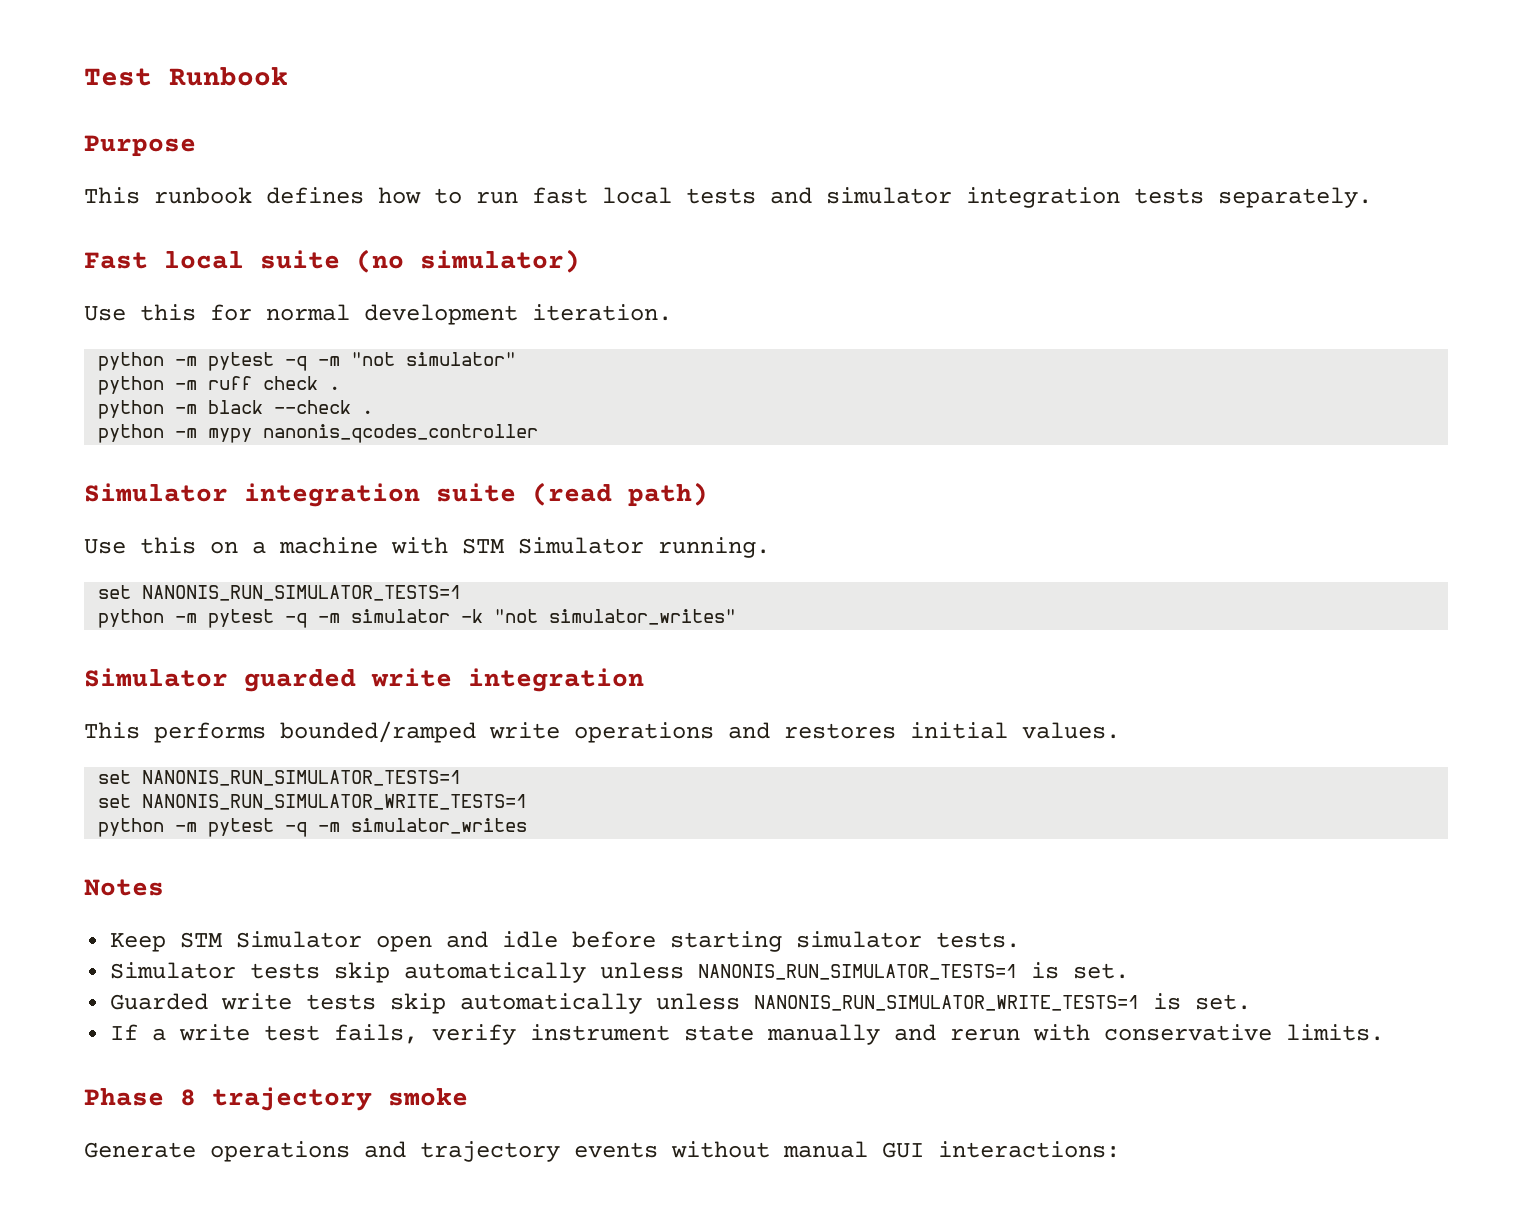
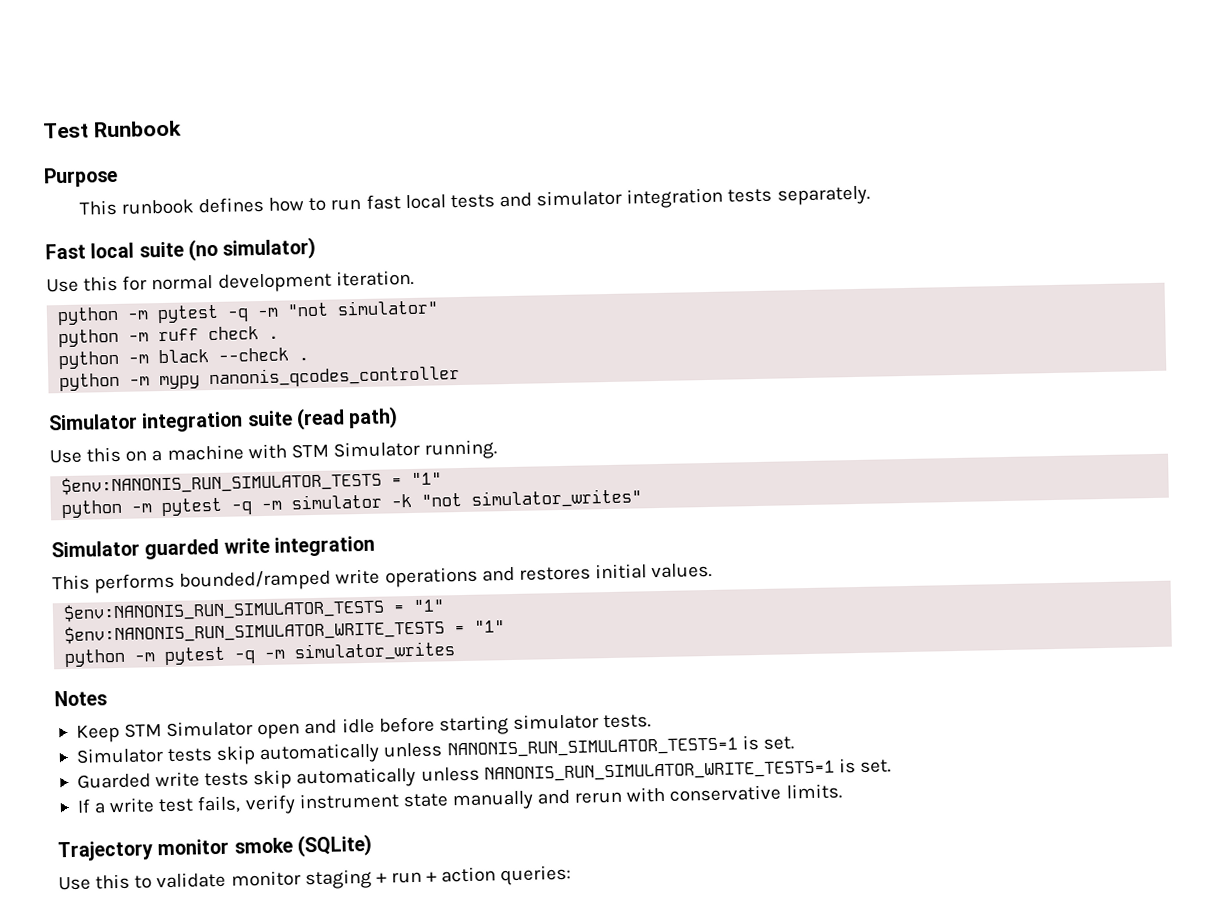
  Use this on a machine with STM Simulator running.
- set NANONIS_RUN_SIMULATOR_TESTS=1
+ $env:NANONIS_RUN_SIMULATOR_TESTS = "1"
  This performs bounded/ramped write operations and restores initial values.
- set NANONIS_RUN_SIMULATOR_TESTS=1
- set NANONIS_RUN_SIMULATOR_WRITE_TESTS=1
+ $env:NANONIS_RUN_SIMULATOR_TESTS = "1"
+ $env:NANONIS_RUN_SIMULATOR_WRITE_TESTS = "1"
- Phase 8 trajectory smoke
- Generate operations and trajectory events without manual GUI interactions:
+ Trajectory monitor smoke (SQLite)
+ Use this to validate monitor staging + run + action queries:

